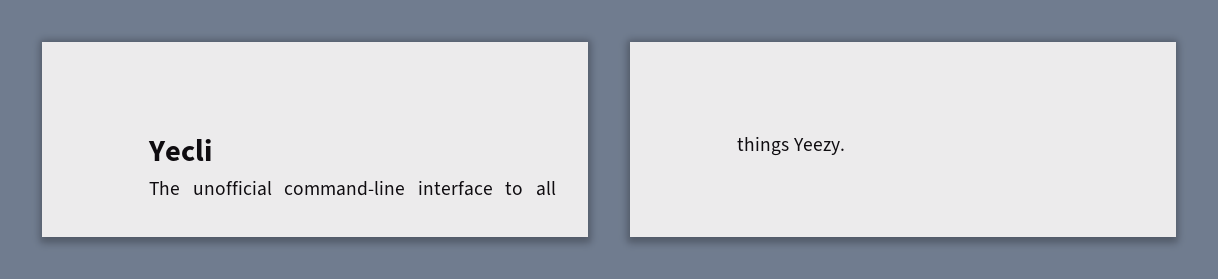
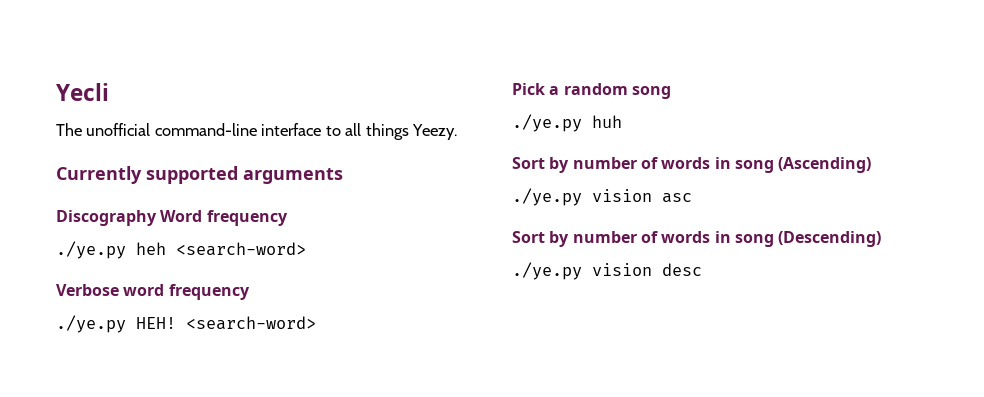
+ Currently supported arguments
+ Discography Word frequency
+ ./ye.py heh <search-word>
+ Verbose word frequency
+ ./ye.py HEH! <search-word>
+ Pick a random song
+ ./ye.py huh
+ Sort by number of words in song (Ascending)
+ ./ye.py vision asc
+ Sort by number of words in song (Descending)
+ ./ye.py vision desc

